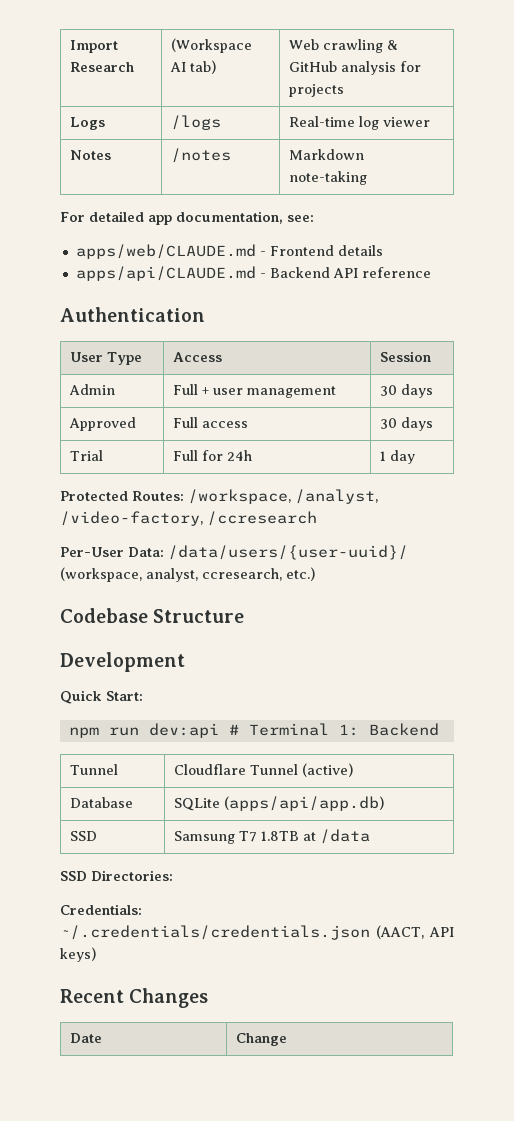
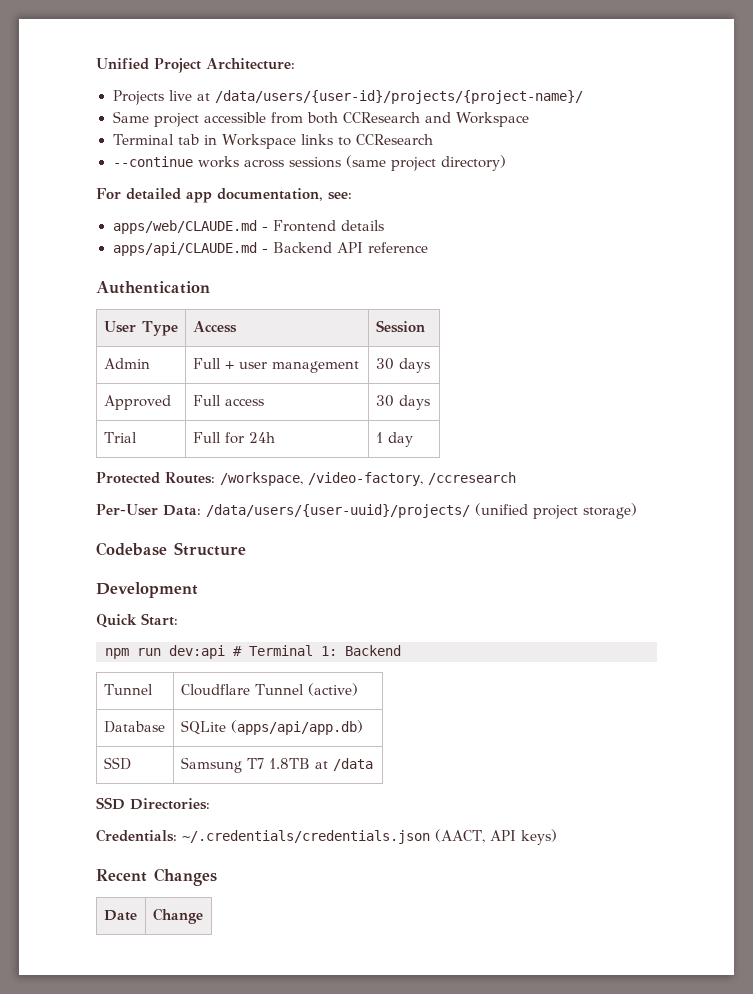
- Import Research | (Workspace AI tab) | Web crawling & GitHub analysis for projects
- Logs | /logs | Real-time log viewer
- Notes | /notes | Markdown note-taking
+ Unified Project Architecture:
+ Projects live at /data/users/{user-id}/projects/{project-name}/
+ Same project accessible from both CCResearch and Workspace
+ Terminal tab in Workspace links to CCResearch
+ --continue works across sessions (same project directory)
- Protected Routes: /workspace, /analyst, /video-factory, /ccresearch
+ Protected Routes: /workspace, /video-factory, /ccresearch
- Per-User Data: /data/users/{user-uuid}/ (workspace, analyst, ccresearch, etc.)
+ Per-User Data: /data/users/{user-uuid}/projects/ (unified project storage)

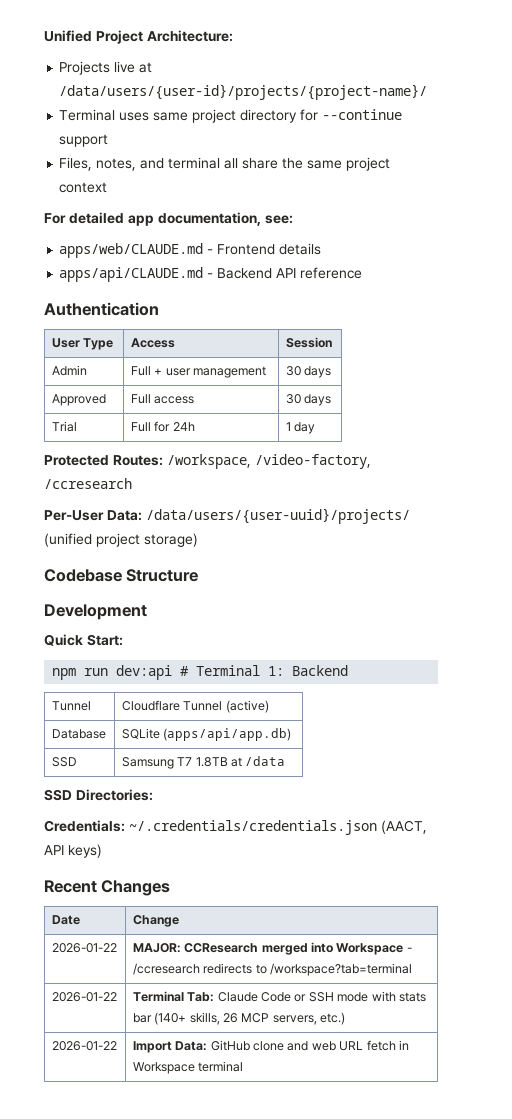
- Same project accessible from both CCResearch and Workspace
- Terminal tab in Workspace links to CCResearch
- --continue works across sessions (same project directory)
+ Terminal uses same project directory for --continue support
+ Files, notes, and terminal all share the same project context
+ 2026-01-22 | MAJOR: CCResearch merged into Workspace - /ccresearch redirects to /workspace?tab=terminal
+ 2026-01-22 | Terminal Tab: Claude Code or SSH mode with stats bar (140+ skills, 26 MCP servers, etc.)
+ 2026-01-22 | Import Data: GitHub clone and web URL fetch in Workspace terminal

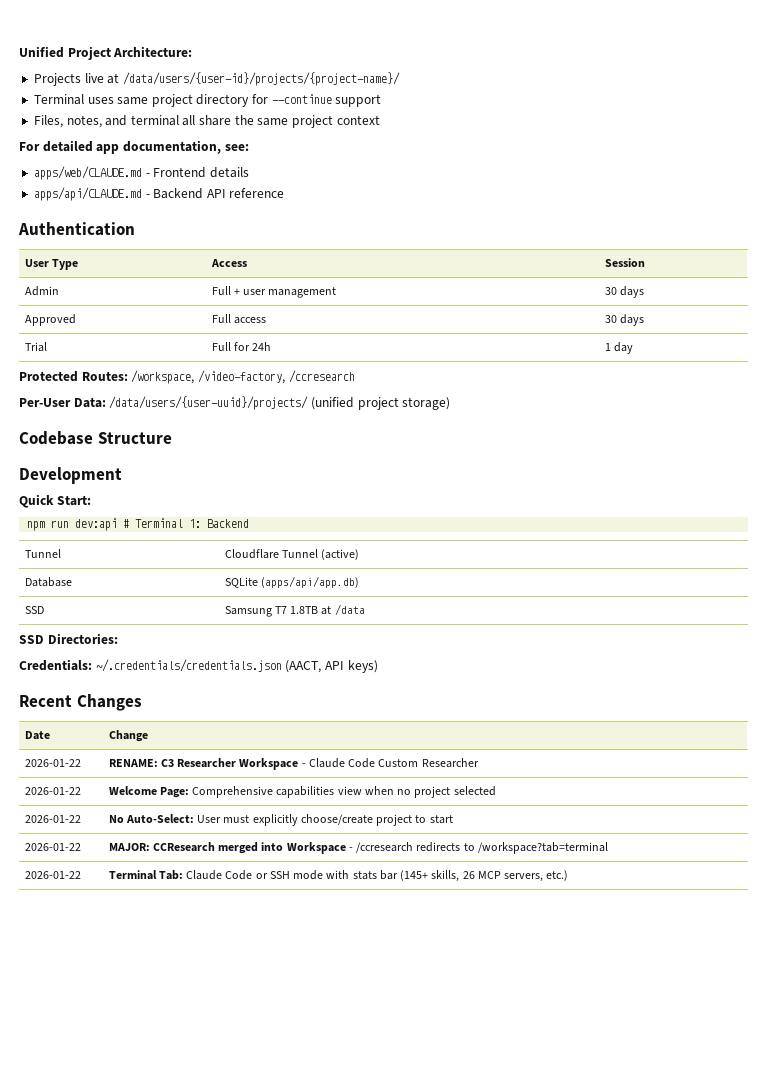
+ 2026-01-22 | RENAME: C3 Researcher Workspace - Claude Code Custom Researcher
+ 2026-01-22 | Welcome Page: Comprehensive capabilities view when no project selected
+ 2026-01-22 | No Auto-Select: User must explicitly choose/create project to start
- 2026-01-22 | Terminal Tab: Claude Code or SSH mode with stats bar (140+ skills, 26 MCP servers, etc.)
+ 2026-01-22 | Terminal Tab: Claude Code or SSH mode with stats bar (145+ skills, 26 MCP servers, etc.)
- 2026-01-22 | Import Data: GitHub clone and web URL fetch in Workspace terminal

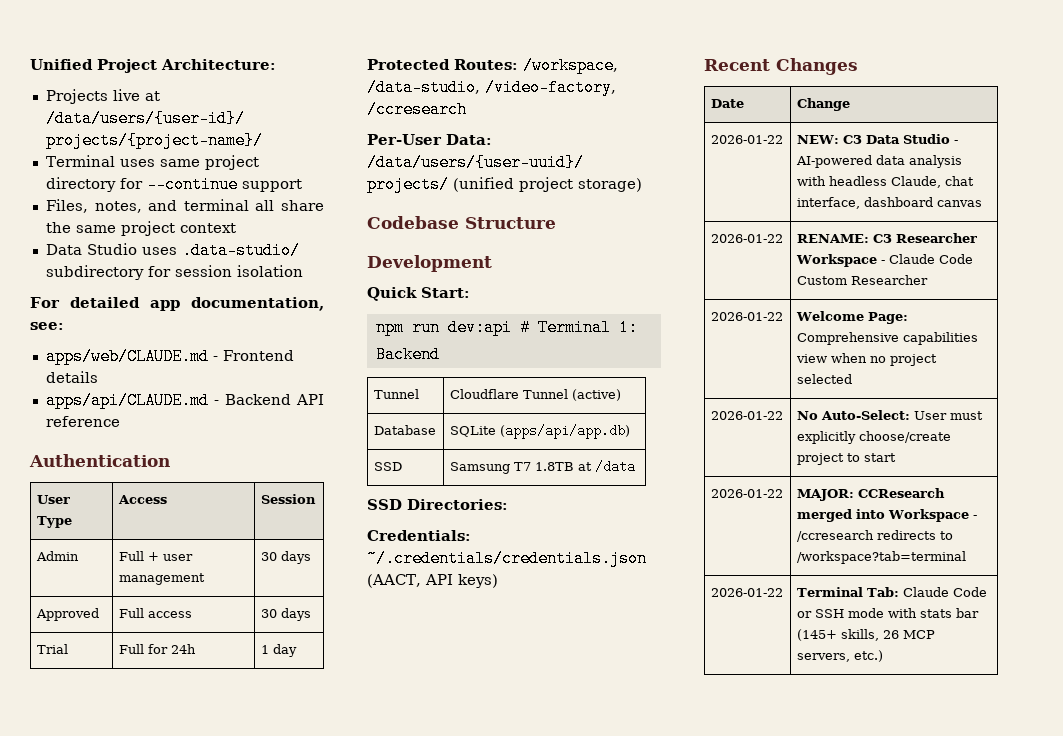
+ Data Studio uses .data-studio/ subdirectory for session isolation
- Protected Routes: /workspace, /video-factory, /ccresearch
+ Protected Routes: /workspace, /data-studio, /video-factory, /ccresearch
+ 2026-01-22 | NEW: C3 Data Studio - AI-powered data analysis with headless Claude, chat interface, dashboard canvas

